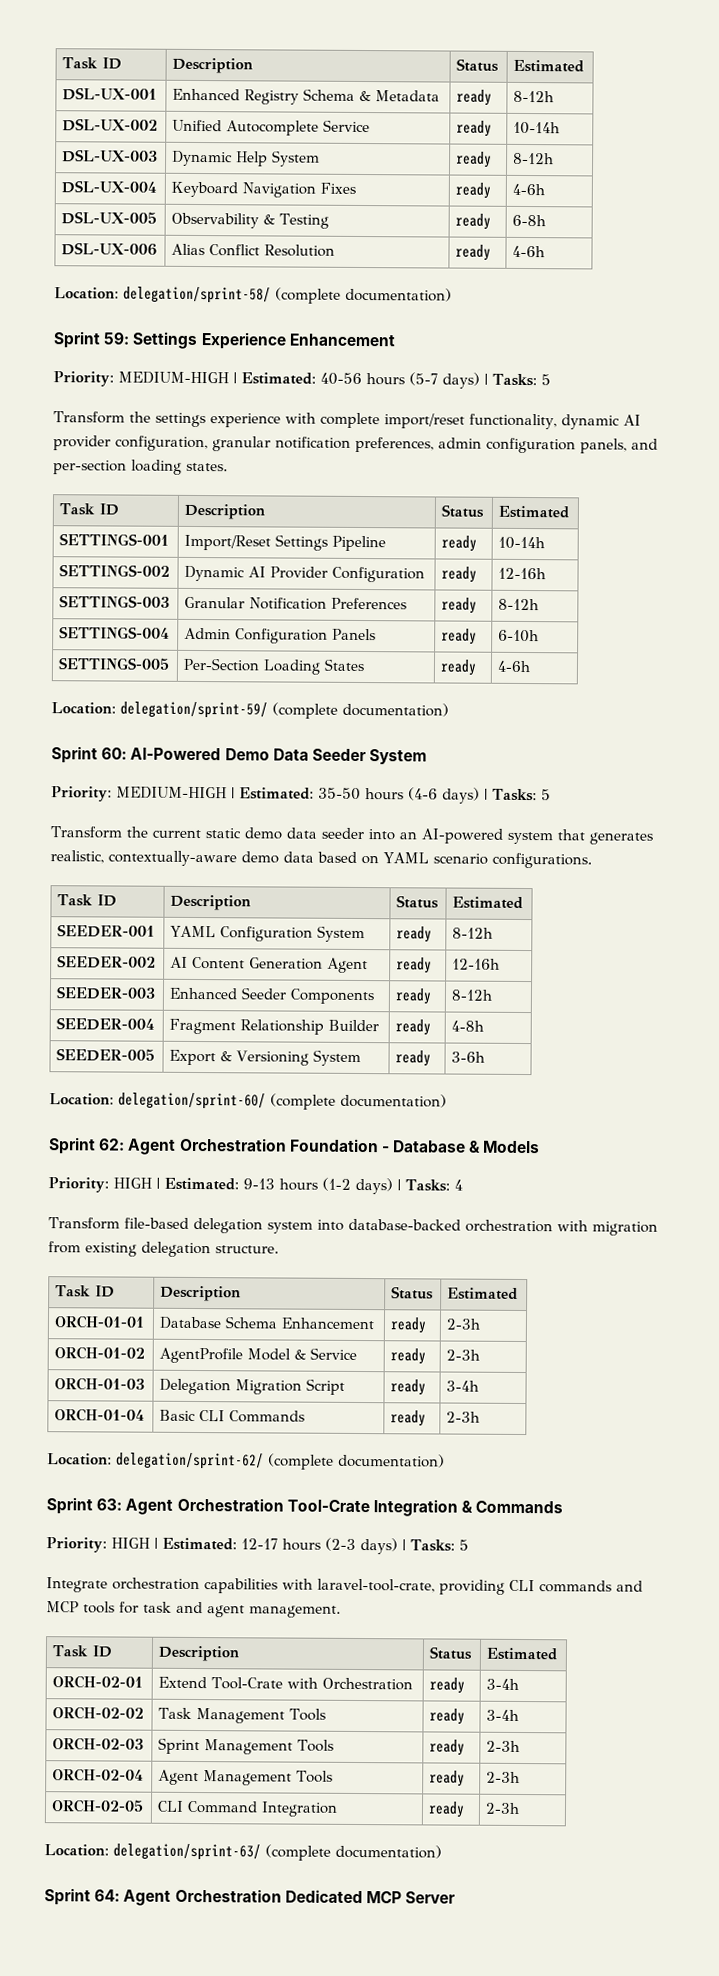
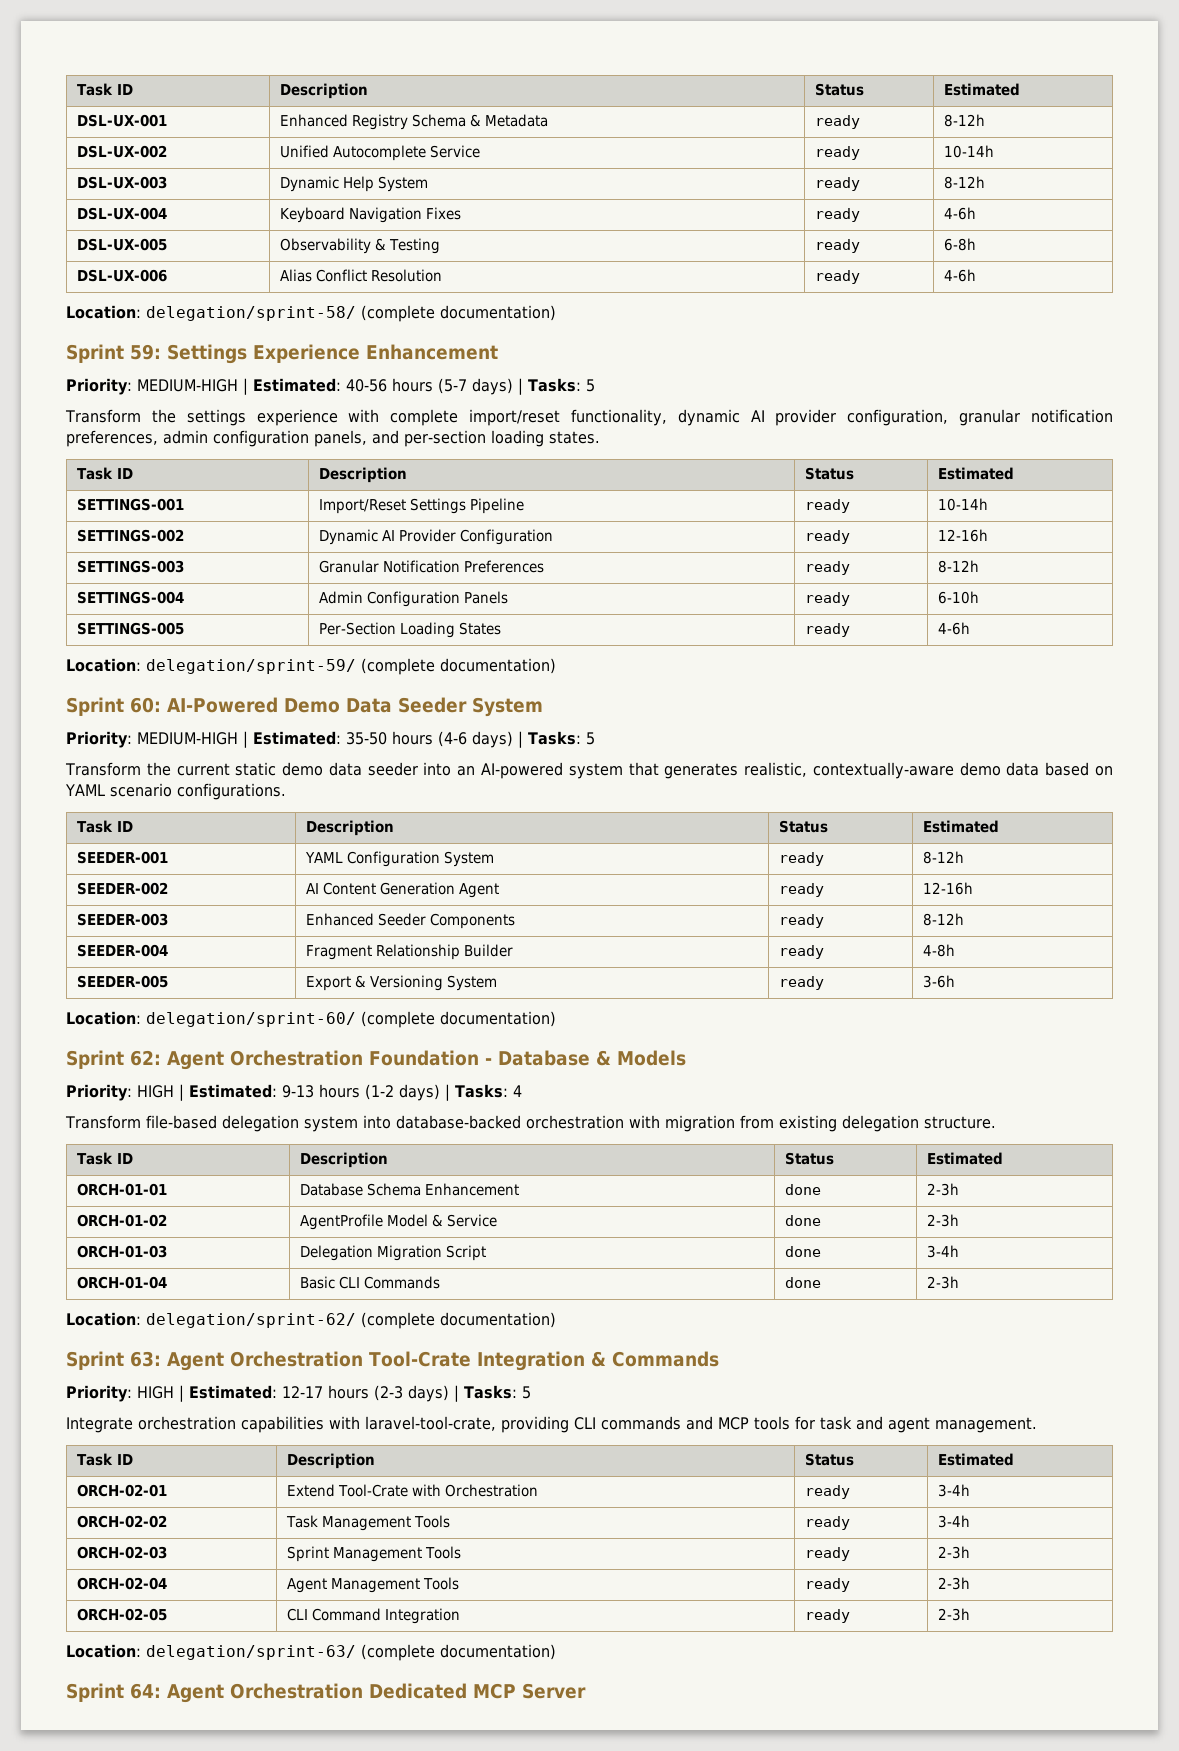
- ORCH-01-01 | Database Schema Enhancement | ready | 2-3h
+ ORCH-01-01 | Database Schema Enhancement | done | 2-3h
- ORCH-01-02 | AgentProfile Model & Service | ready | 2-3h
+ ORCH-01-02 | AgentProfile Model & Service | done | 2-3h
- ORCH-01-03 | Delegation Migration Script | ready | 3-4h
+ ORCH-01-03 | Delegation Migration Script | done | 3-4h
- ORCH-01-04 | Basic CLI Commands | ready | 2-3h
+ ORCH-01-04 | Basic CLI Commands | done | 2-3h

